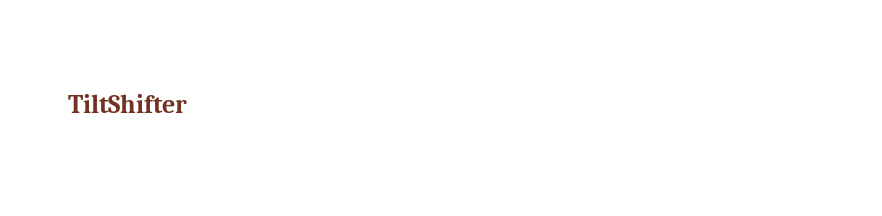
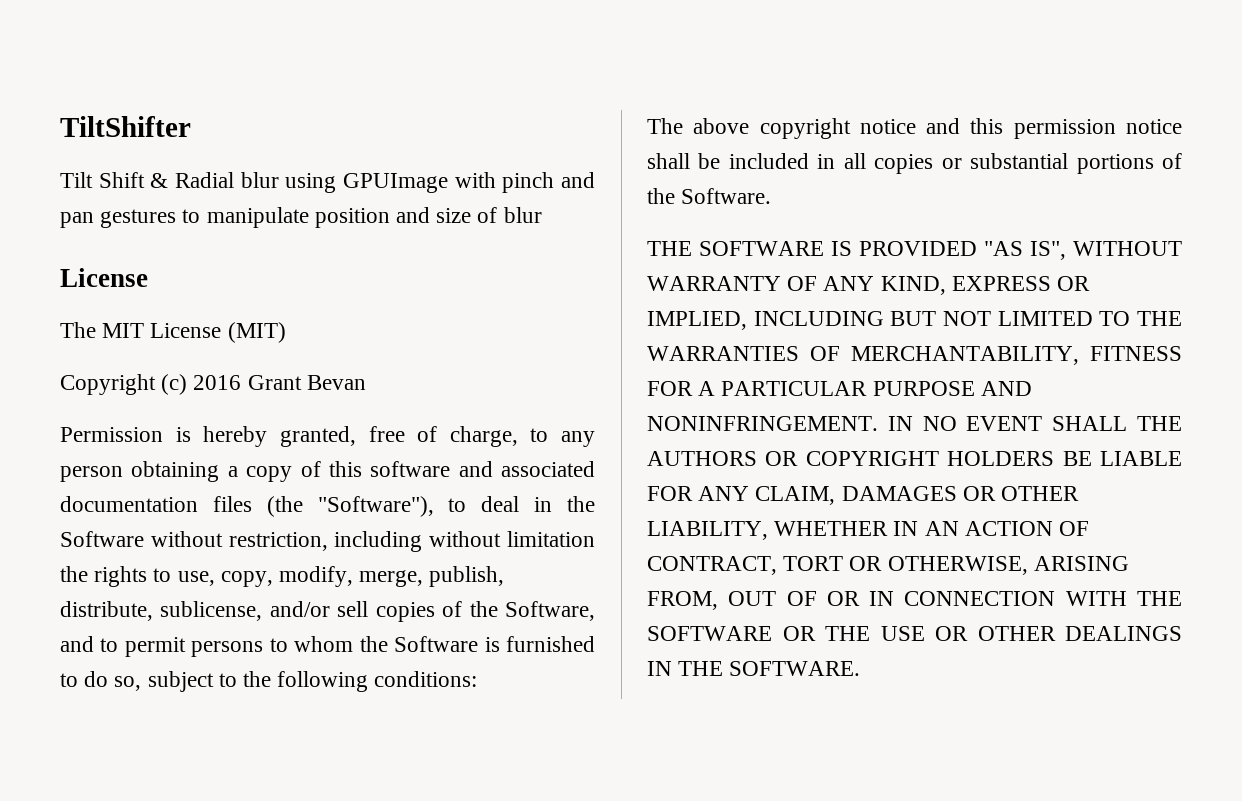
+ Tilt Shift & Radial blur using GPUImage with pinch and pan gestures to manipulate position and size of blur
+ License
+ The MIT License (MIT)
+ Copyright (c) 2016 Grant Bevan
+ Permission is hereby granted, free of charge, to any person obtaining a copy of this software and associated documentation files (the "Software"), to deal in the Software without restriction, including without limitation the rights to use, copy, modify, merge, publish, distribute, sublicense, and/or sell copies of the Software, and to permit persons to whom the Software is furnished to do so, subject to the following conditions:
+ The above copyright notice and this permission notice shall be included in all copies or substantial portions of the Software.
+ THE SOFTWARE IS PROVIDED "AS IS", WITHOUT WARRANTY OF ANY KIND, EXPRESS OR IMPLIED, INCLUDING BUT NOT LIMITED TO THE WARRANTIES OF MERCHANTABILITY, FITNESS FOR A PARTICULAR PURPOSE AND NONINFRINGEMENT. IN NO EVENT SHALL THE AUTHORS OR COPYRIGHT HOLDERS BE LIABLE FOR ANY CLAIM, DAMAGES OR OTHER LIABILITY, WHETHER IN AN ACTION OF CONTRACT, TORT OR OTHERWISE, ARISING FROM, OUT OF OR IN CONNECTION WITH THE SOFTWARE OR THE USE OR OTHER DEALINGS IN THE SOFTWARE.

